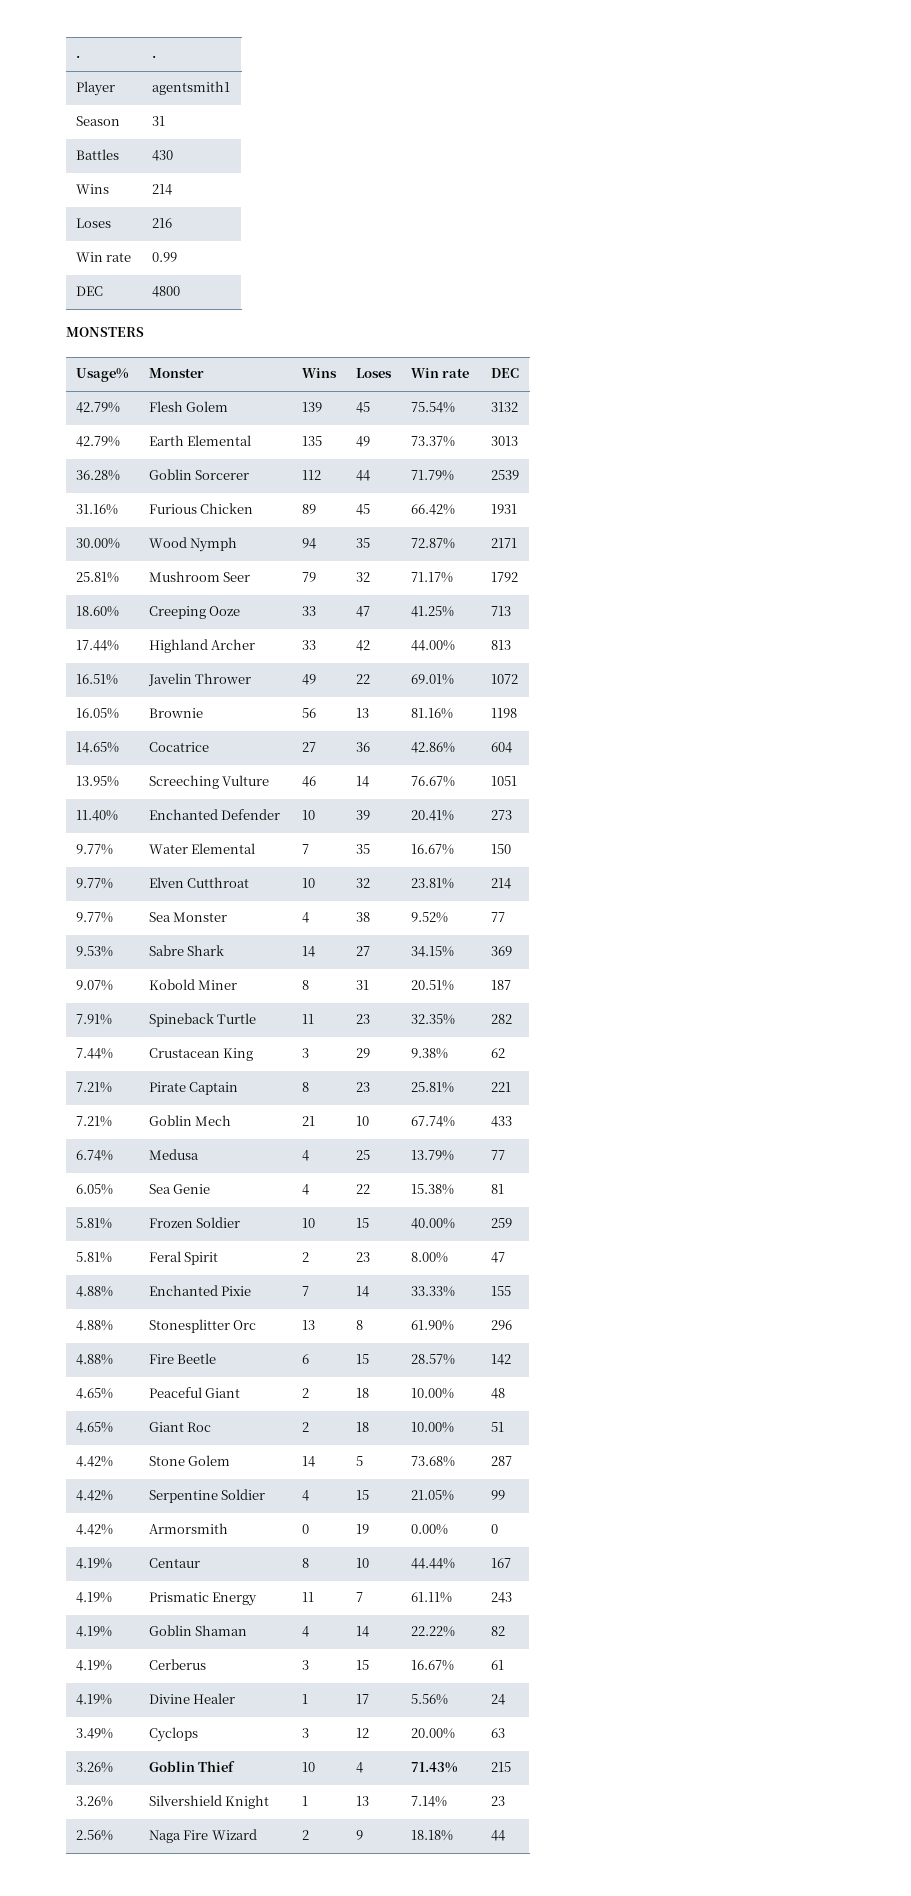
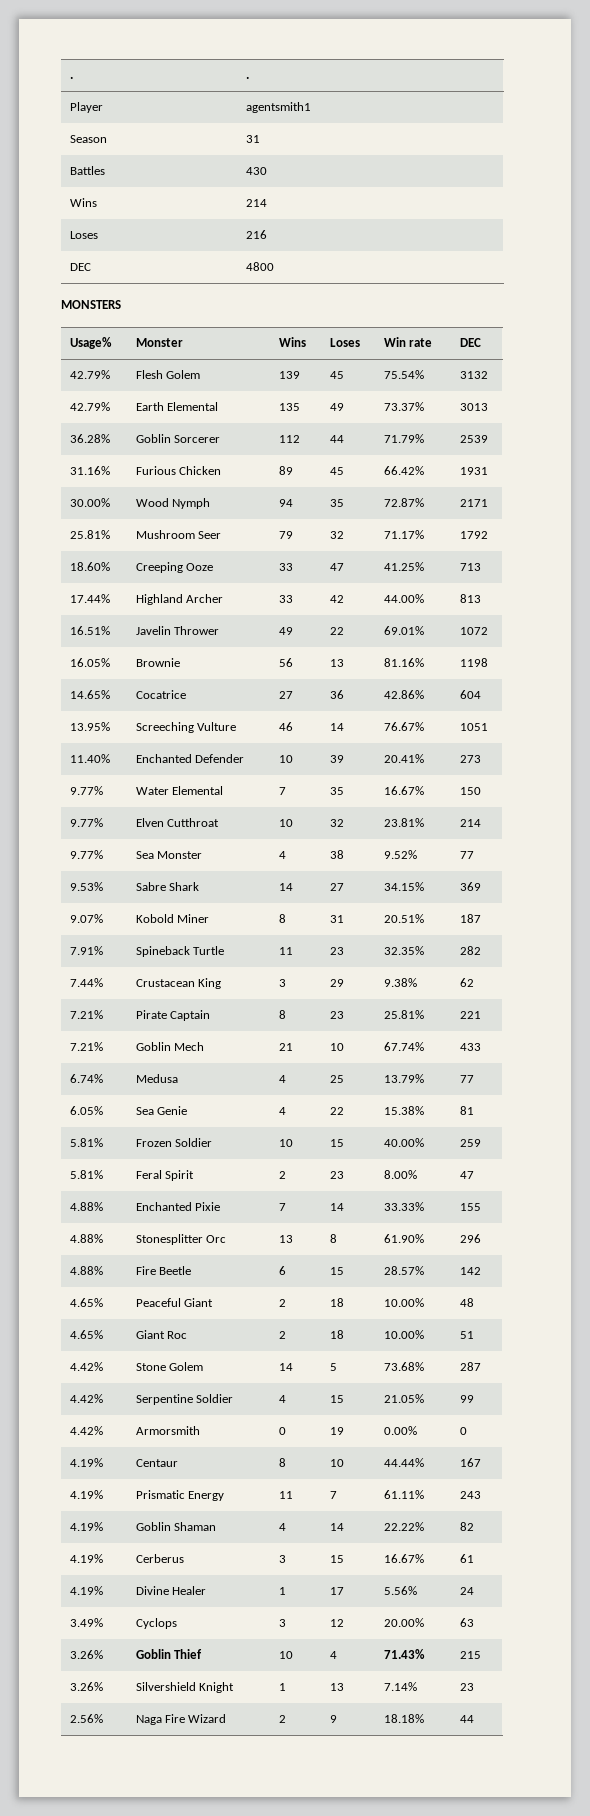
- Win rate | 0.99

